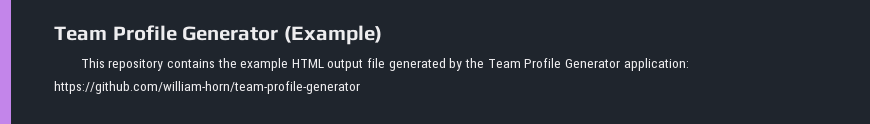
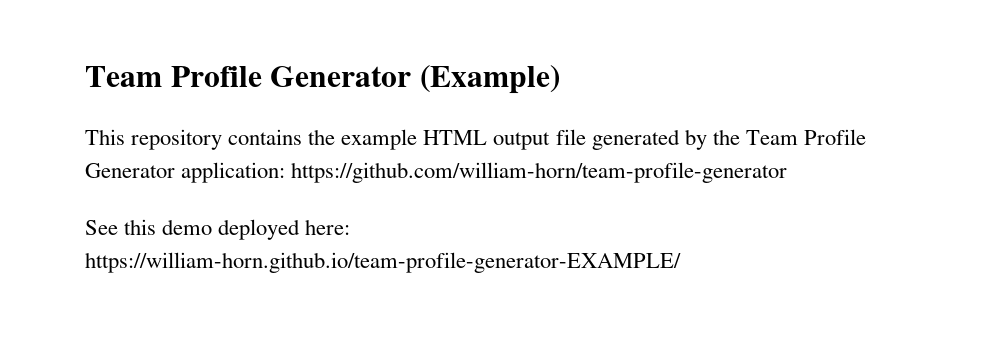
+ See this demo deployed here: https://william-horn.github.io/team-profile-generator-EXAMPLE/

